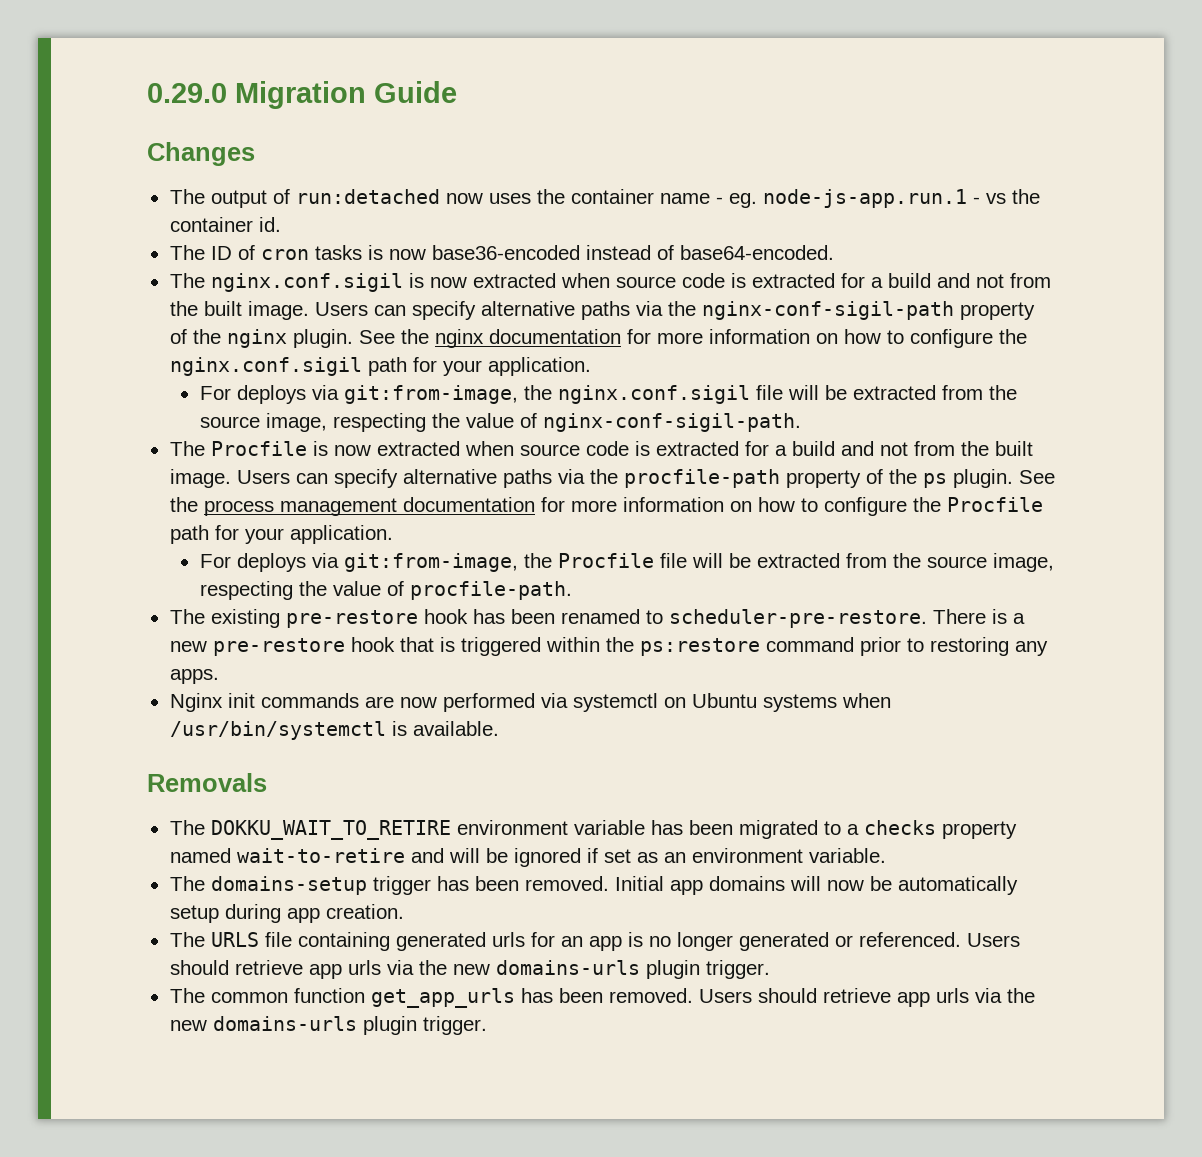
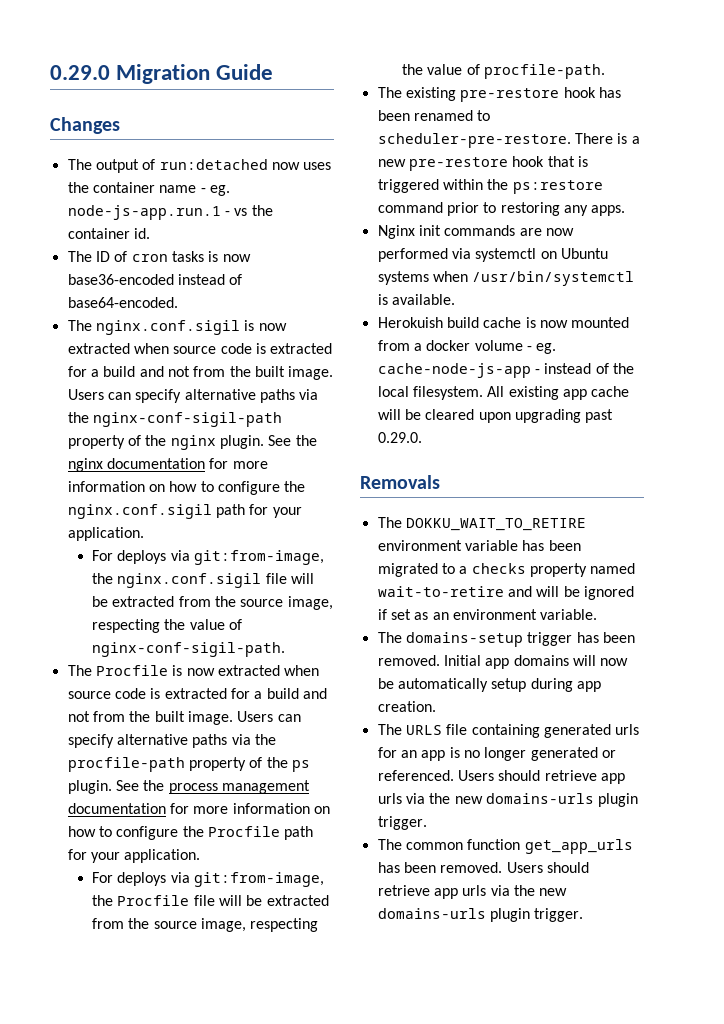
+ Herokuish build cache is now mounted from a docker volume - eg. cache-node-js-app - instead of the local filesystem. All existing app cache will be cleared upon upgrading past 0.29.0.

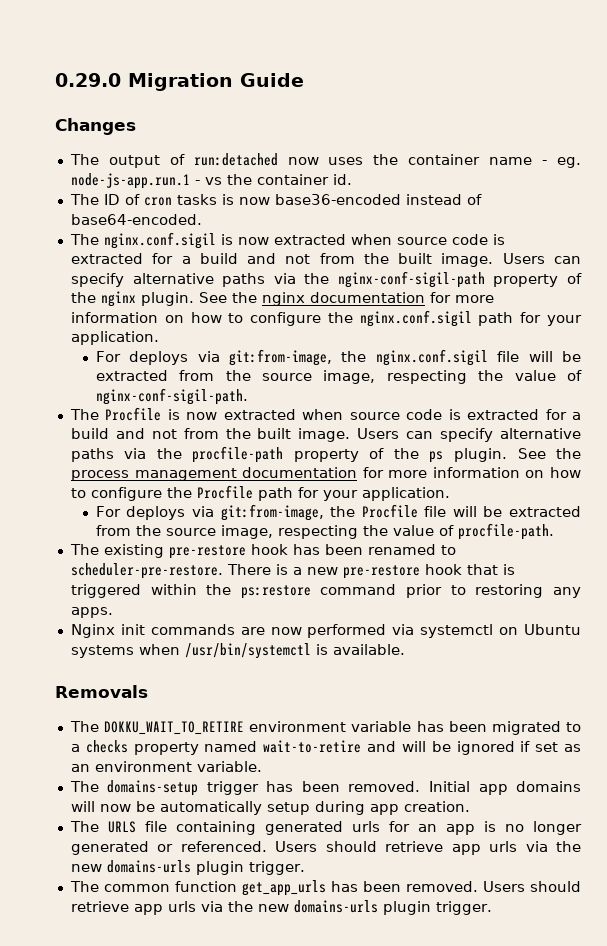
- Herokuish build cache is now mounted from a docker volume - eg. cache-node-js-app - instead of the local filesystem. All existing app cache will be cleared upon upgrading past 0.29.0.

